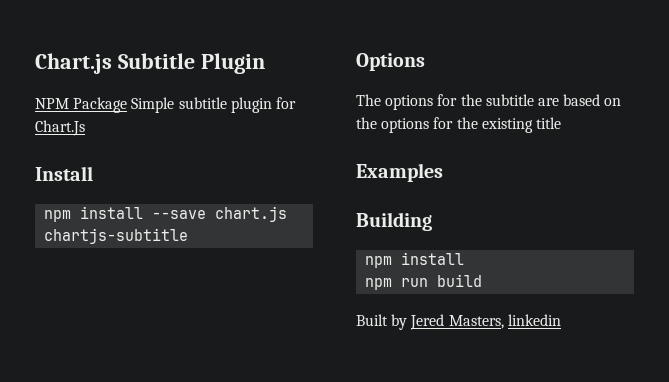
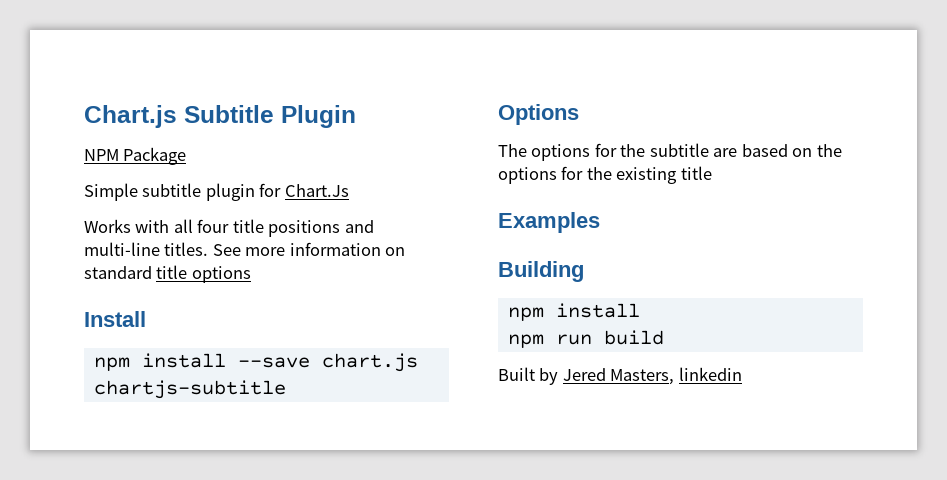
- NPM Package Simple subtitle plugin for Chart.Js
+ NPM Package
+ Simple subtitle plugin for Chart.Js
+ Works with all four title positions and multi-line titles. See more information on standard title options

